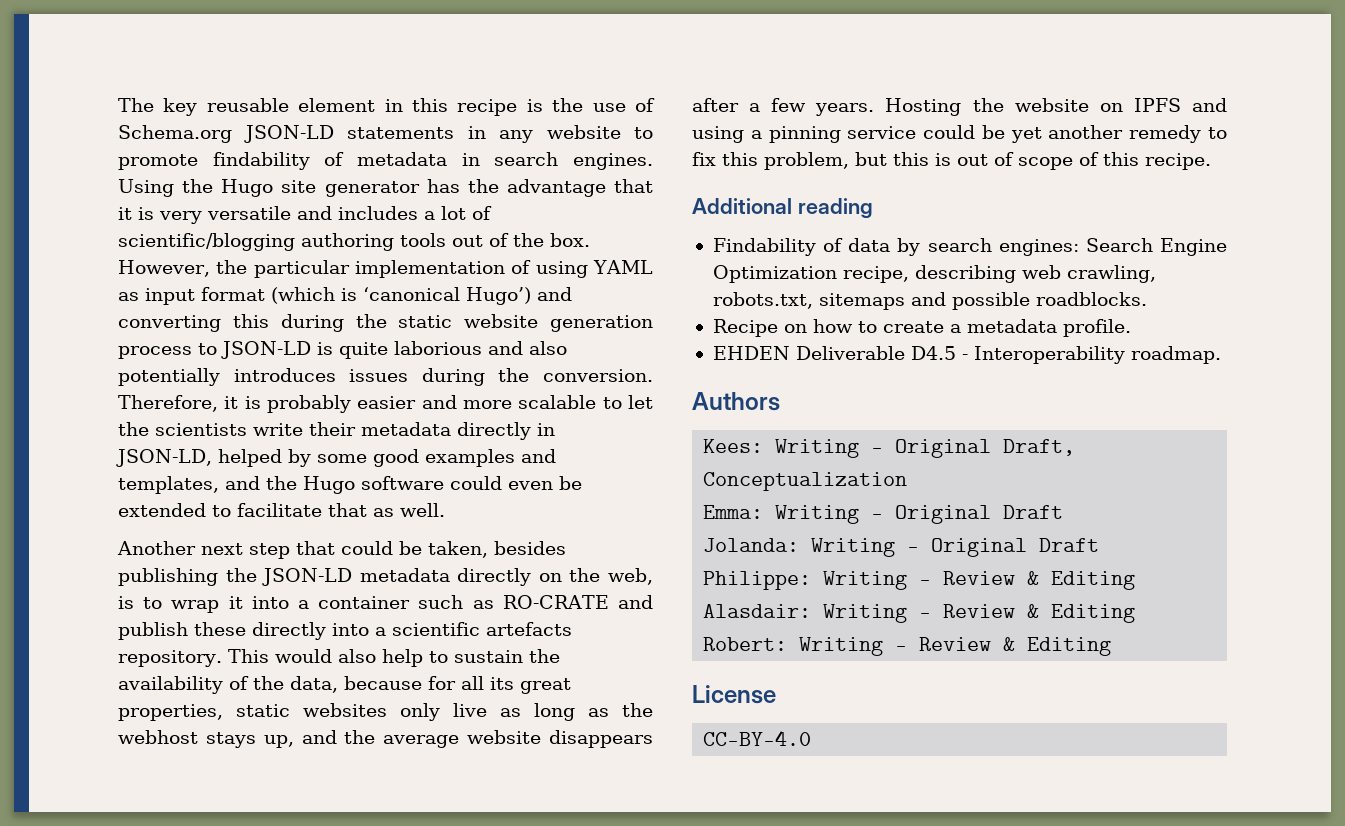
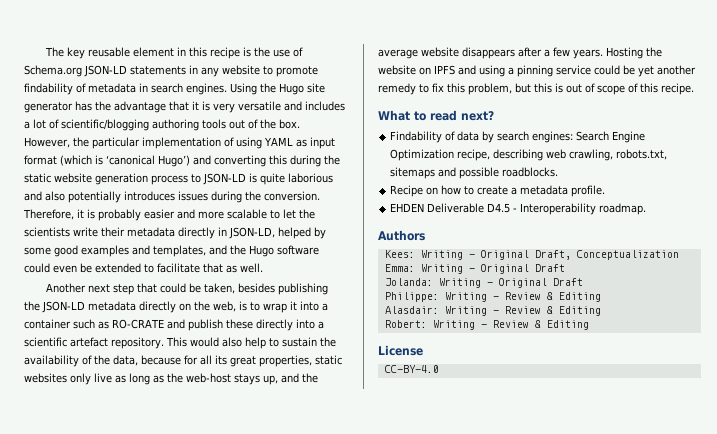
- Another next step that could be taken, besides publishing the JSON-LD metadata directly on the web, is to wrap it into a container such as RO-CRATE and publish these directly into a scientific artefacts repository.
+ Another next step that could be taken, besides publishing the JSON-LD metadata directly on the web, is to wrap it into a container such as RO-CRATE and publish these directly into a scientific artefact repository.
- This would also help to sustain the availability of the data, because for all its great properties, static websites only live as long as the webhost stays up, and the average website disappears after a few years.
+ This would also help to sustain the availability of the data, because for all its great properties, static websites only live as long as the web-host stays up, and the average website disappears after a few years.
- Additional reading
+ What to read next?

